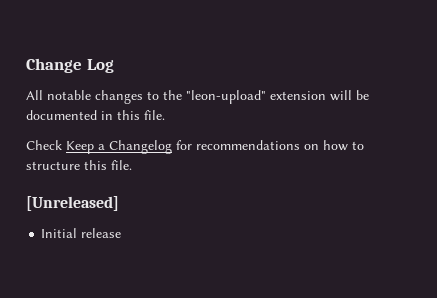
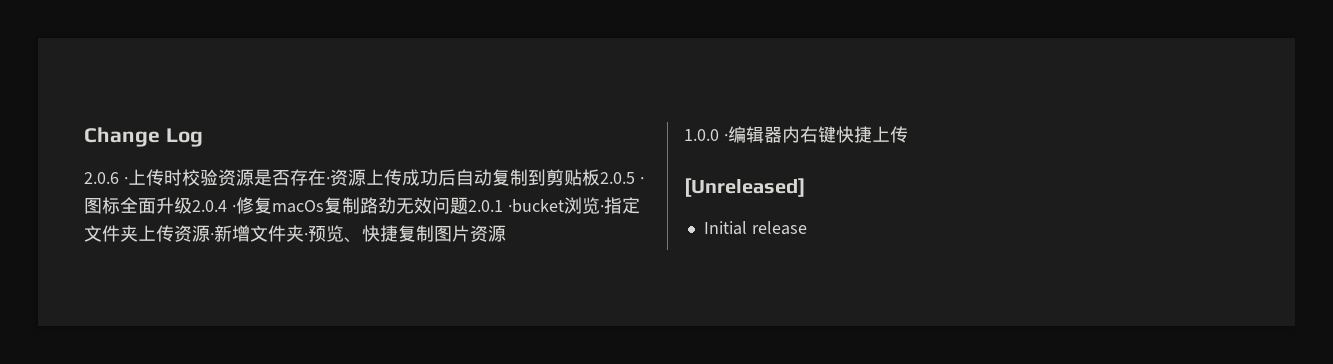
- All notable changes to the "leon-upload" extension will be documented in this file.
- Check Keep a Changelog for recommendations on how to structure this file.
+ 2.0.6 ·上传时校验资源是否存在·资源上传成功后自动复制到剪贴板2.0.5 ·图标全面升级2.0.4 ·修复macOs复制路劲无效问题2.0.1 ·bucket浏览·指定文件夹上传资源·新增文件夹·预览、快捷复制图片资源
+ 1.0.0 ·编辑器内右键快捷上传

